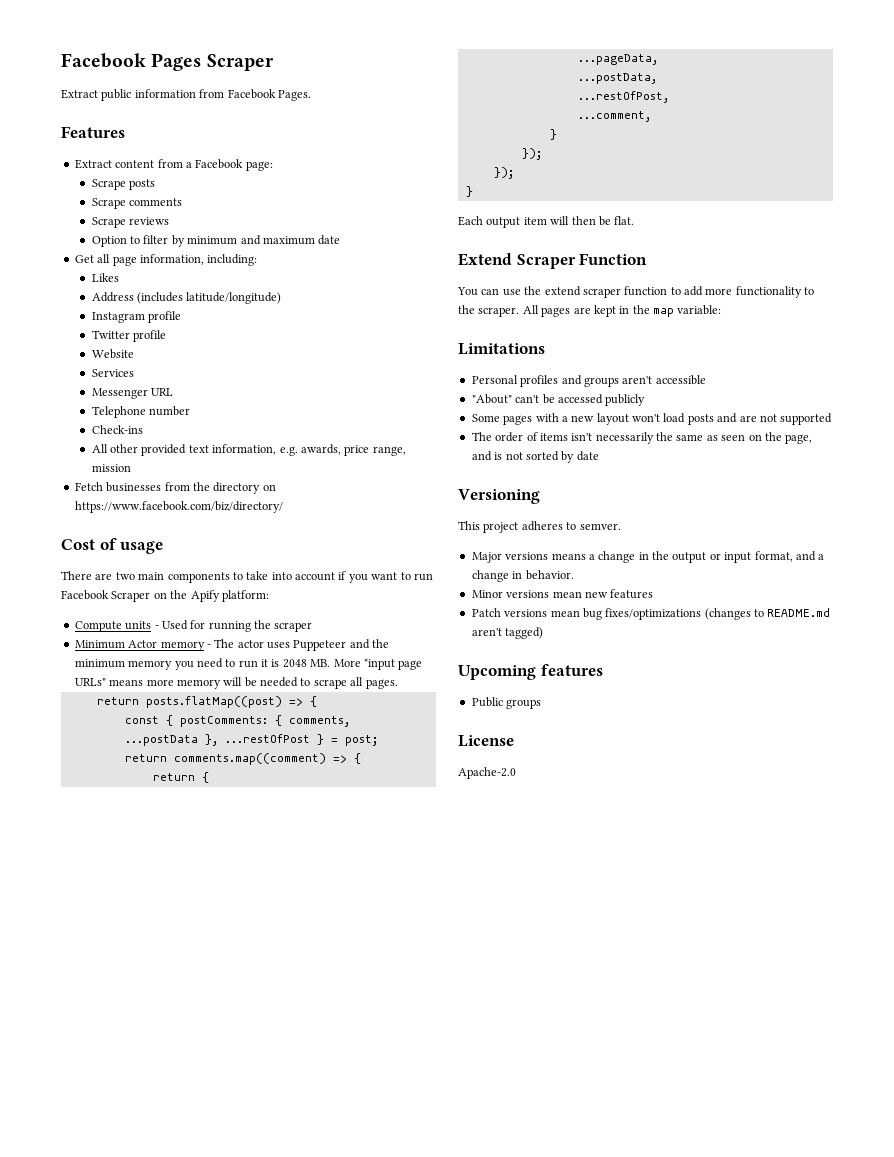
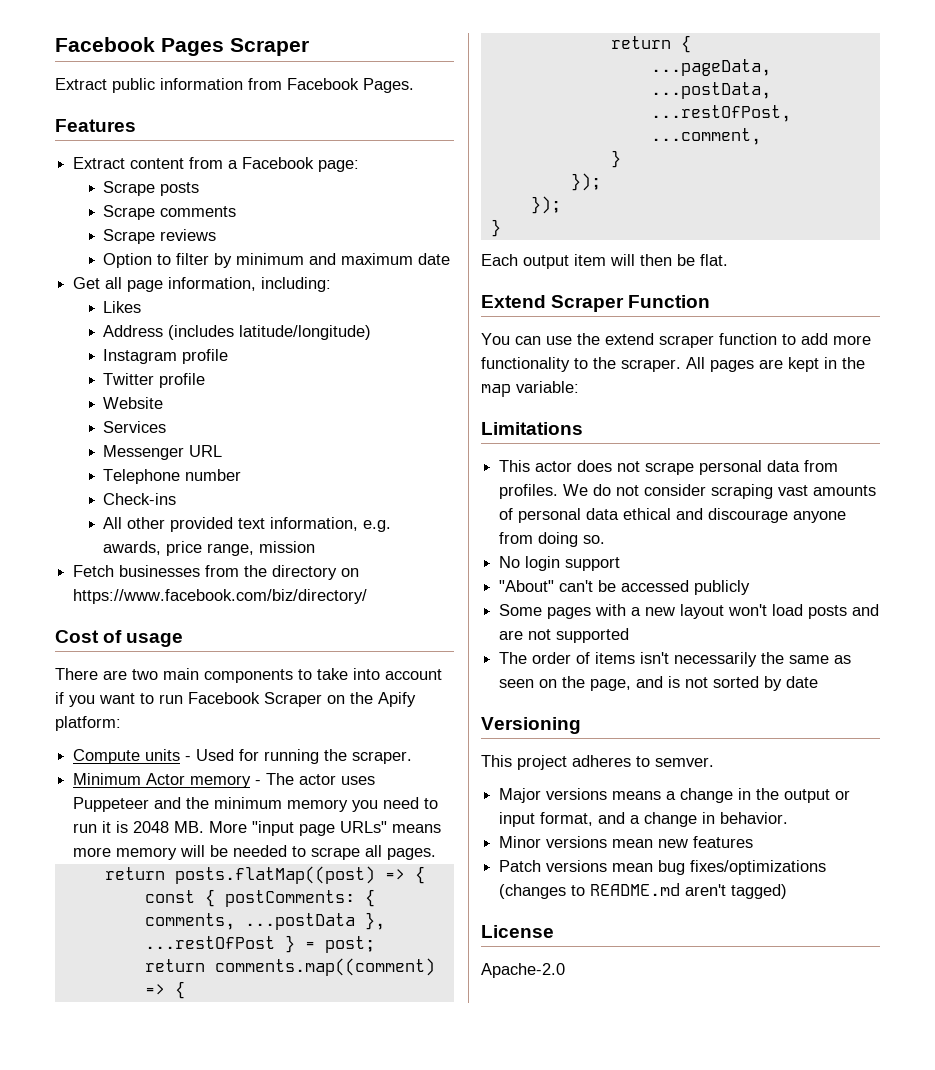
- Compute units - Used for running the scraper
+ Compute units - Used for running the scraper.
- Personal profiles and groups aren't accessible
+ This actor does not scrape personal data from profiles. We do not consider scraping vast amounts of personal data ethical and discourage anyone from doing so.
+ No login support
- Upcoming features
- Public groups

